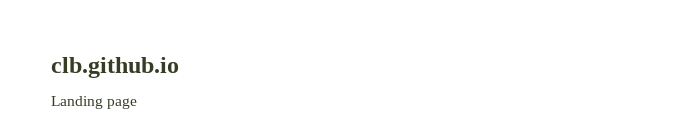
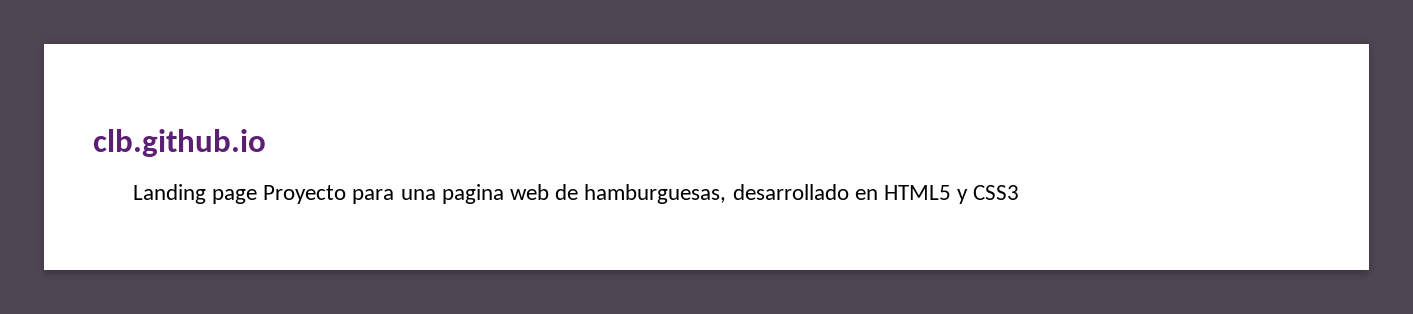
- Landing page
+ Landing page Proyecto para una pagina web de hamburguesas, desarrollado en HTML5 y CSS3

